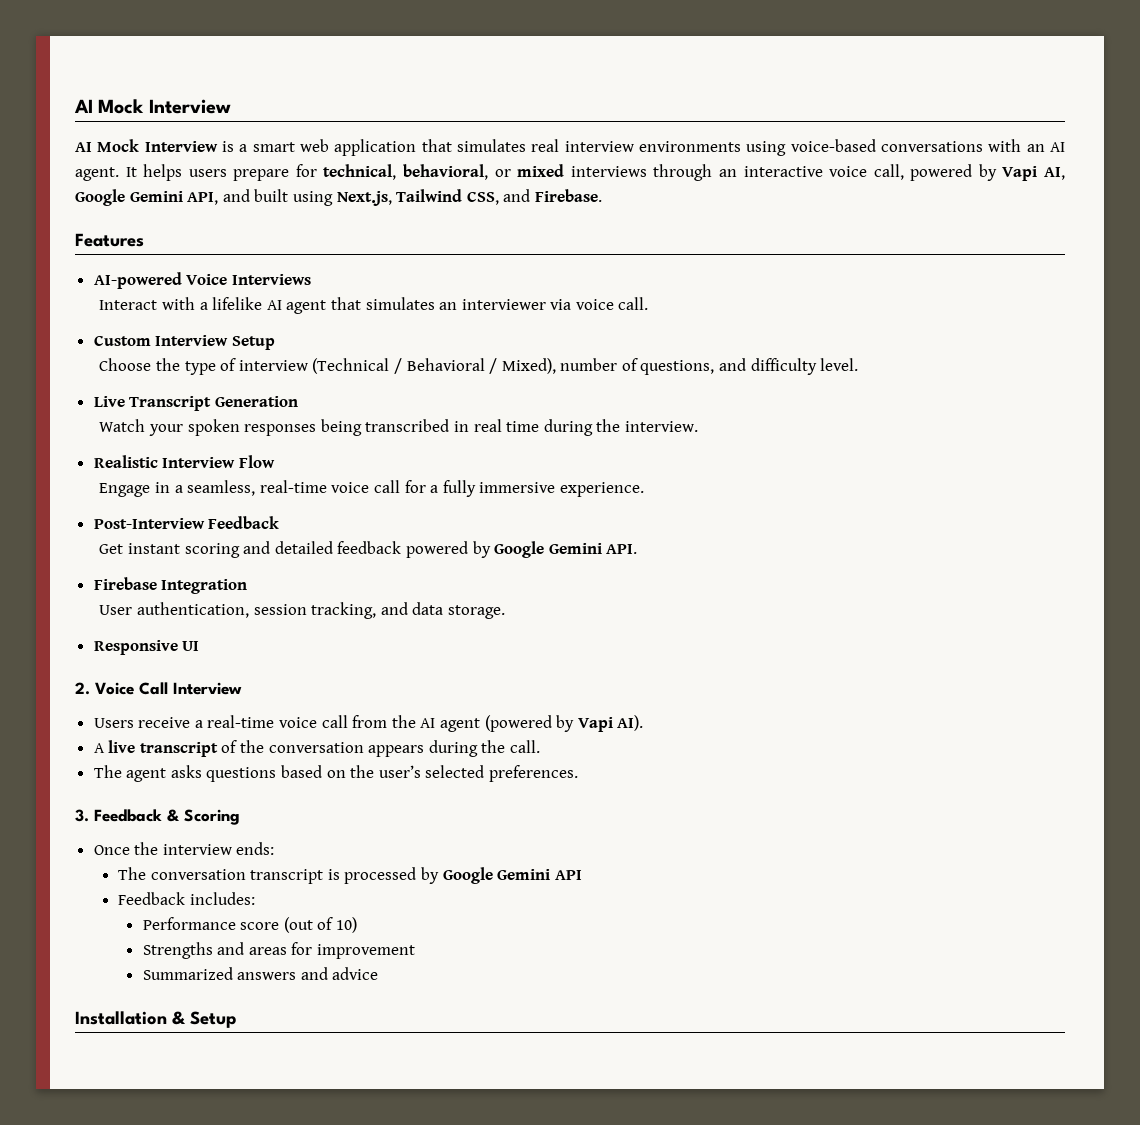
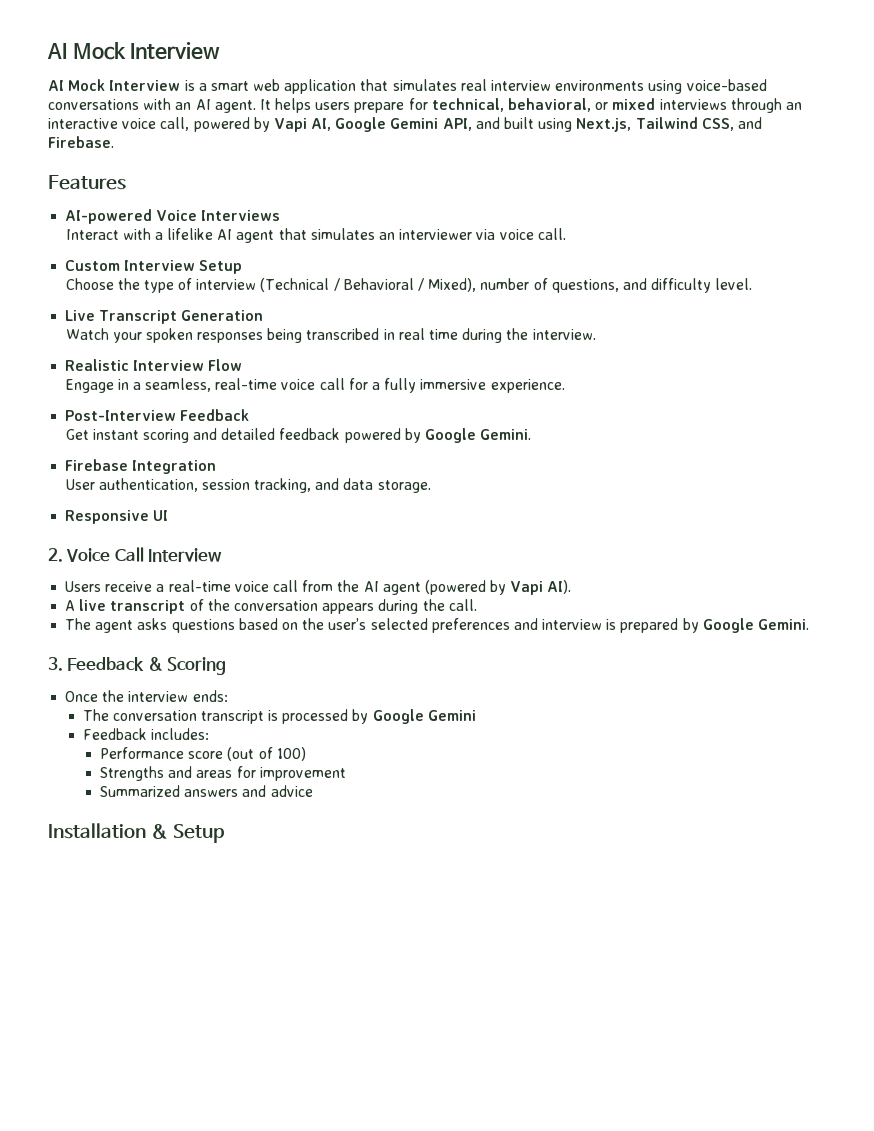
- Get instant scoring and detailed feedback powered by Google Gemini API.
+ Get instant scoring and detailed feedback powered by Google Gemini.
- The agent asks questions based on the user’s selected preferences.
+ The agent asks questions based on the user’s selected preferences and interview is prepared by Google Gemini.
- The conversation transcript is processed by Google Gemini API
+ The conversation transcript is processed by Google Gemini
- Performance score (out of 10)
+ Performance score (out of 100)

